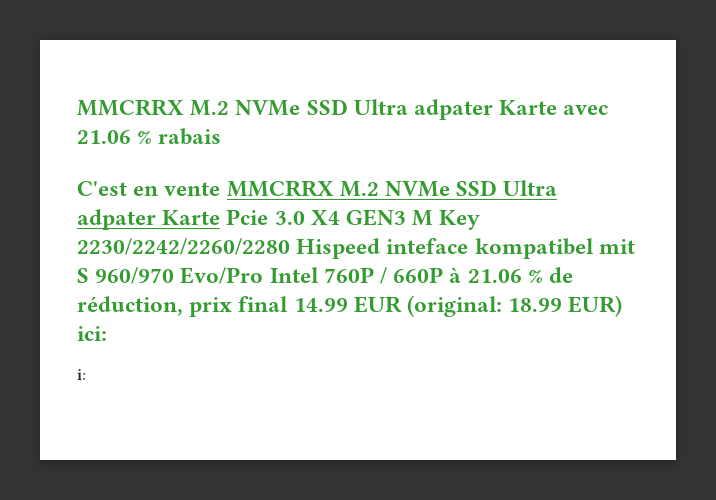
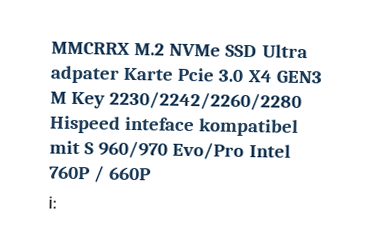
- MMCRRX M.2 NVMe SSD Ultra adpater Karte avec 21.06 % rabais
- C'est en vente MMCRRX M.2 NVMe SSD Ultra adpater Karte Pcie 3.0 X4 GEN3 M Key 2230/2242/2260/2280 Hispeed inteface kompatibel mit S 960/970 Evo/Pro Intel 760P / 660P à 21.06 % de réduction, prix final 14.99 EUR (original: 18.99 EUR) ici:
+ MMCRRX M.2 NVMe SSD Ultra adpater Karte Pcie 3.0 X4 GEN3 M Key 2230/2242/2260/2280 Hispeed inteface kompatibel mit S 960/970 Evo/Pro Intel 760P / 660P

